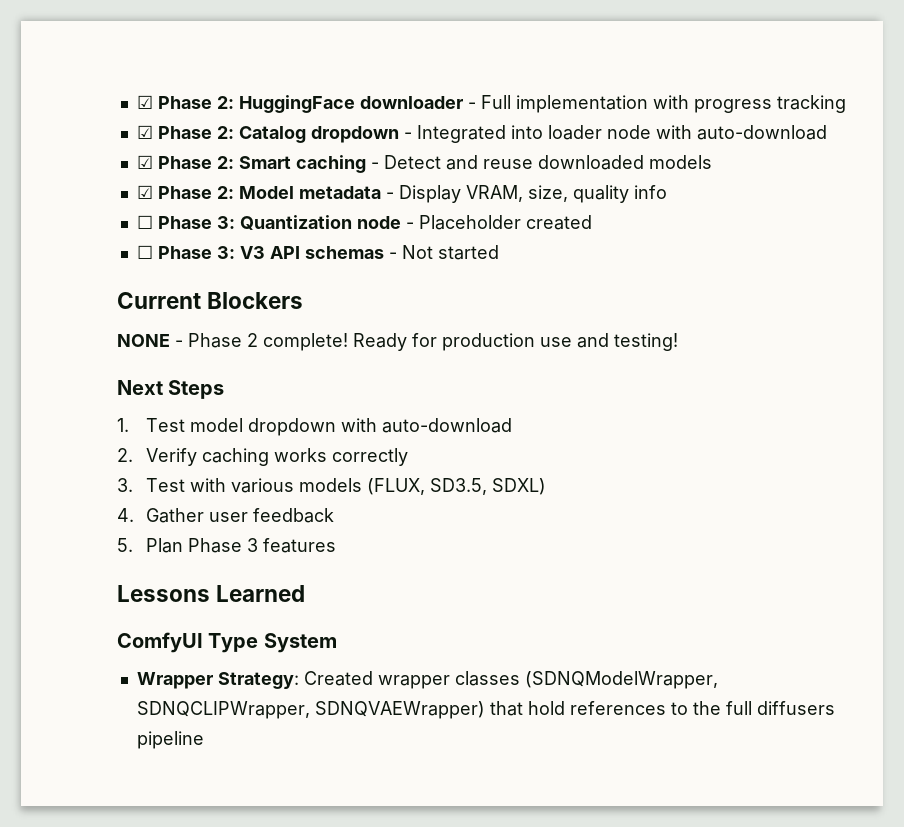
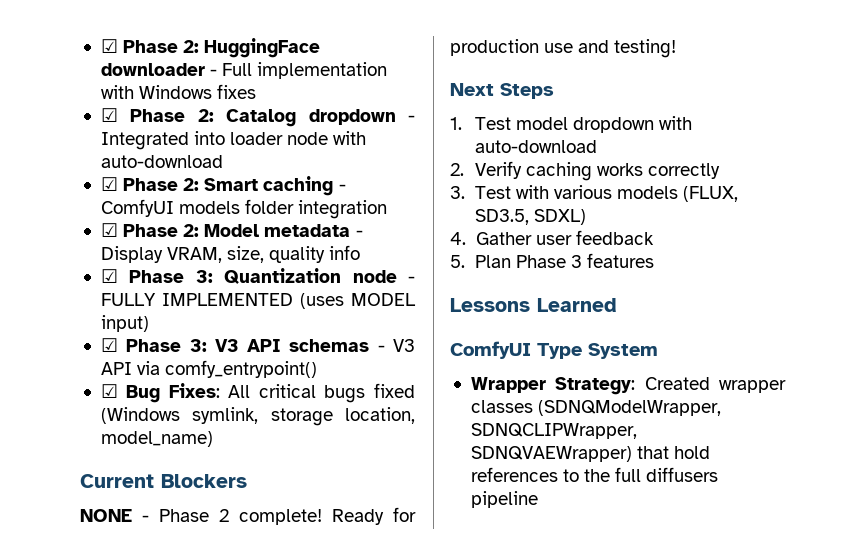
- ☑ Phase 2: HuggingFace downloader - Full implementation with progress tracking
+ ☑ Phase 2: HuggingFace downloader - Full implementation with Windows fixes
- ☑ Phase 2: Smart caching - Detect and reuse downloaded models
+ ☑ Phase 2: Smart caching - ComfyUI models folder integration
- ☐ Phase 3: Quantization node - Placeholder created
- ☐ Phase 3: V3 API schemas - Not started
+ ☑ Phase 3: Quantization node - FULLY IMPLEMENTED (uses MODEL input)
+ ☑ Phase 3: V3 API schemas - V3 API via comfy_entrypoint()
+ ☑ Bug Fixes: All critical bugs fixed (Windows symlink, storage location, model_name)

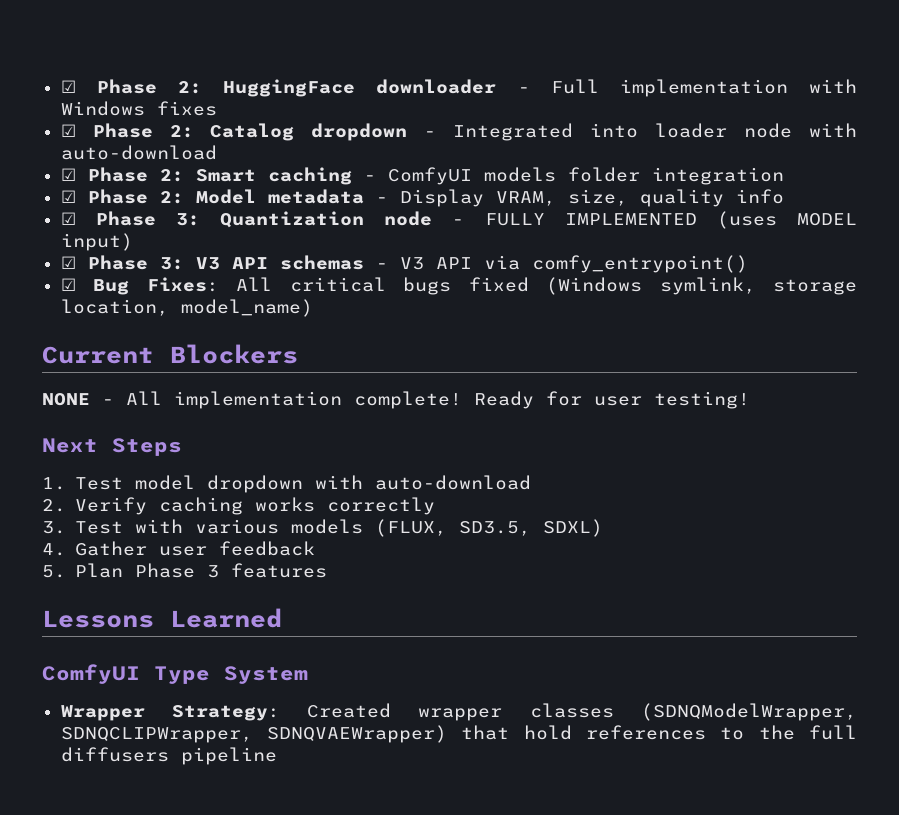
- NONE - Phase 2 complete!
+ NONE - All implementation complete!
- Ready for production use and testing!
+ Ready for user testing!

